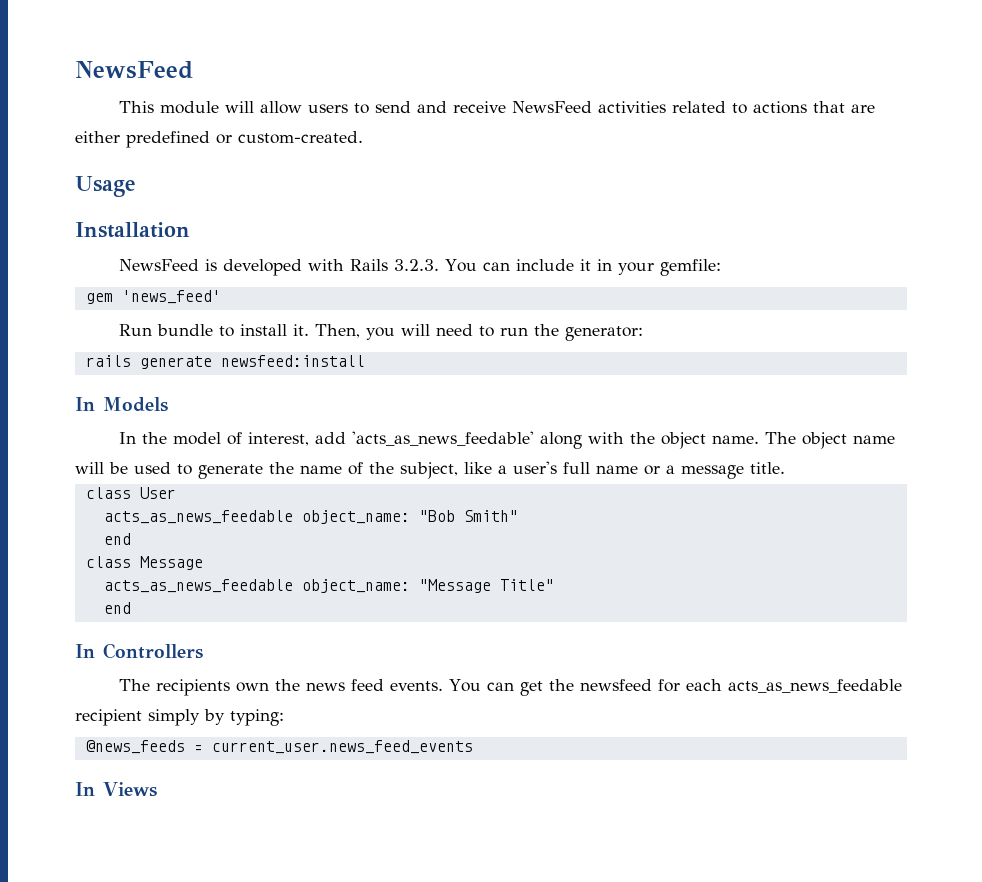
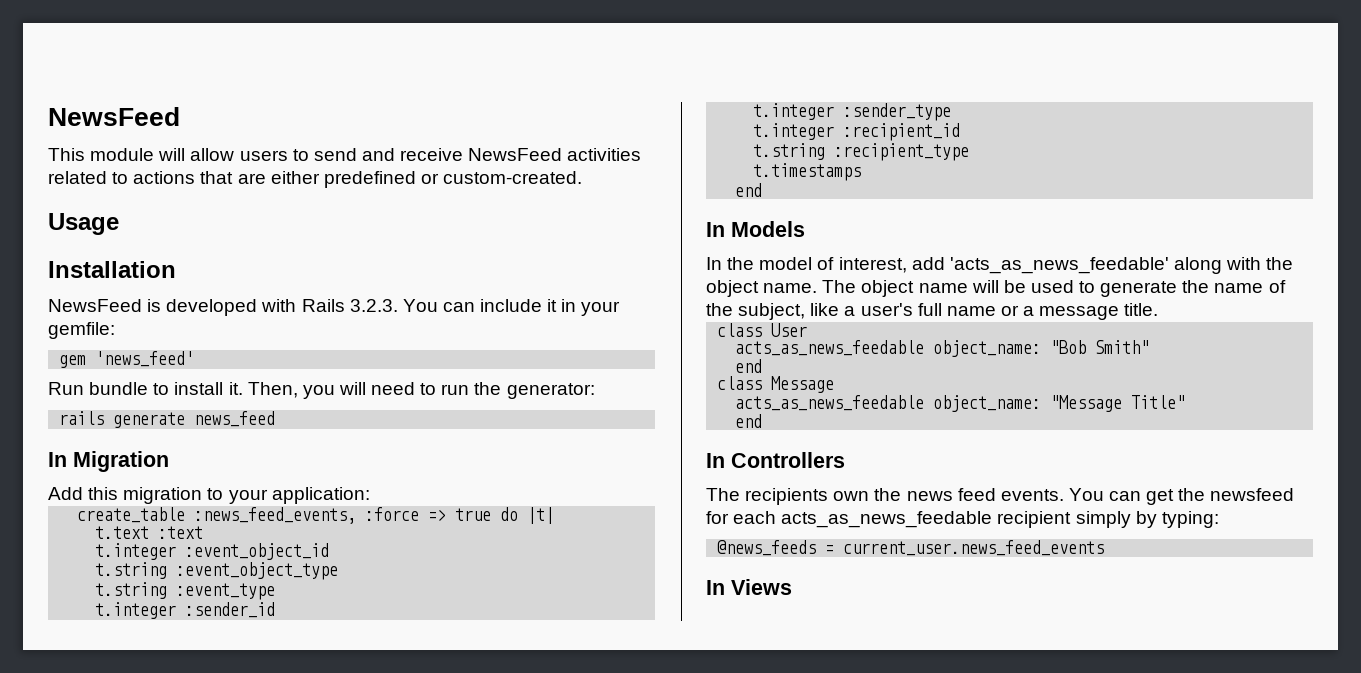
- rails generate newsfeed:install
+ rails generate news_feed
+ In Migration
+ Add this migration to your application:
+ create_table :news_feed_events, :force => true do |t|
+ t.text :text
+ t.integer :event_object_id
+ t.string :event_object_type
+ t.string :event_type
+ t.integer :sender_id
+ t.integer :sender_type
+ t.integer :recipient_id
+ t.string :recipient_type
+ t.timestamps
+ end

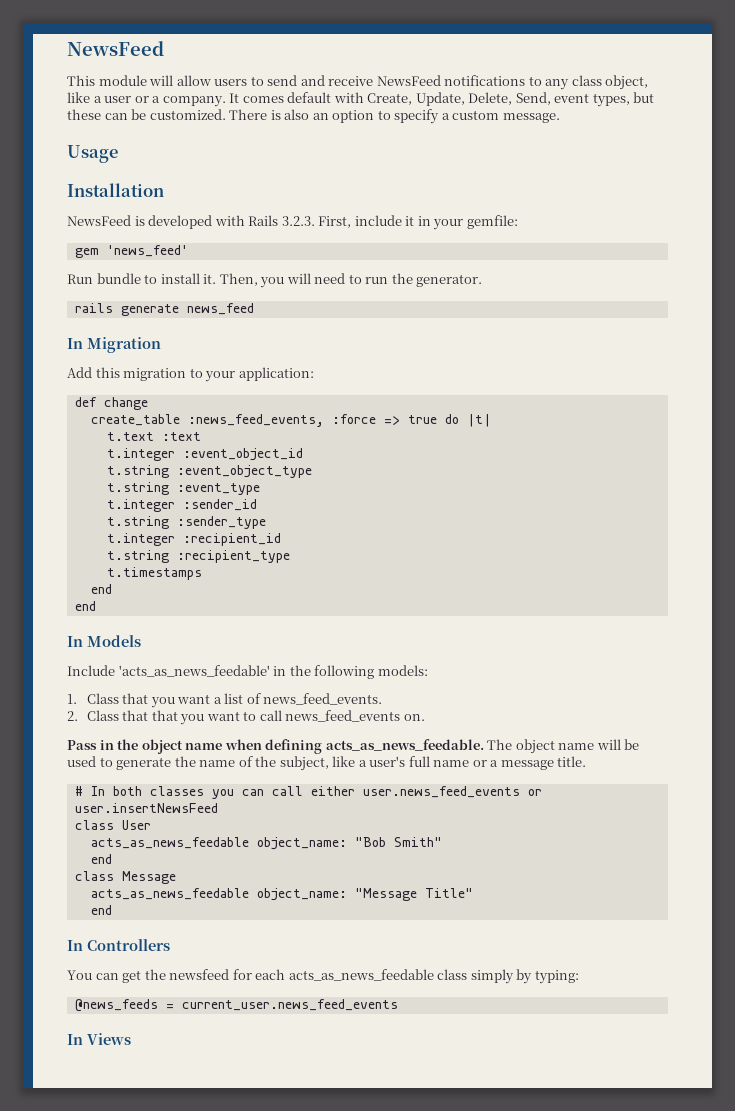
- This module will allow users to send and receive NewsFeed activities related to actions that are either predefined or custom-created.
+ This module will allow users to send and receive NewsFeed notifications to any class object, like a user or a company. It comes default with Create, Update, Delete, Send, event types, but these can be customized. There is also an option to specify a custom message.
- NewsFeed is developed with Rails 3.2.3. You can include it in your gemfile:
+ NewsFeed is developed with Rails 3.2.3. First, include it in your gemfile:
- Then, you will need to run the generator:
+ Then, you will need to run the generator.
+ def change
- t.integer :sender_type
+ t.string :sender_type
  t.timestamps
+ end
- In the model of interest, add 'acts_as_news_feedable' along with the object name.
+ Include 'acts_as_news_feedable' in the following models:
+ 1. Class that you want a list of news_feed_events.
+ 2. Class that that you want to call news_feed_events on.
+ Pass in the object name when defining acts_as_news_feedable.
+ # In both classes you can call either user.news_feed_events or user.insertNewsFeed
- The recipients own the news feed events. You can get the newsfeed for each acts_as_news_feedable recipient simply by typing:
+ You can get the newsfeed for each acts_as_news_feedable class simply by typing:

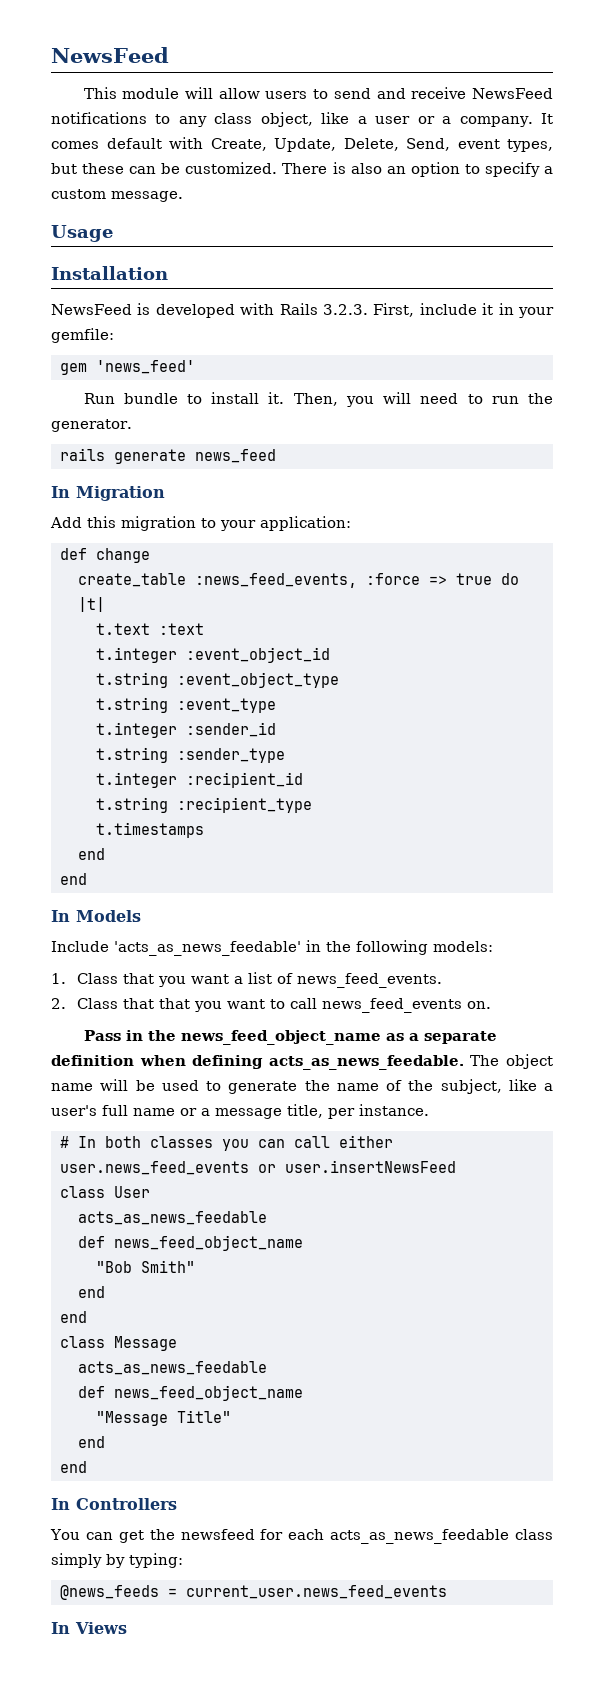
- Pass in the object name when defining acts_as_news_feedable.
+ Pass in the news_feed_object_name as a separate definition when defining acts_as_news_feedable.
- The object name will be used to generate the name of the subject, like a user's full name or a message title.
+ The object name will be used to generate the name of the subject, like a user's full name or a message title, per instance.
  class User
- acts_as_news_feedable object_name: "Bob Smith"
+ acts_as_news_feedable
+ def news_feed_object_name
+ "Bob Smith"
+ end
  class Message
- acts_as_news_feedable object_name: "Message Title"
+ acts_as_news_feedable
+ def news_feed_object_name
+ "Message Title"
+ end

